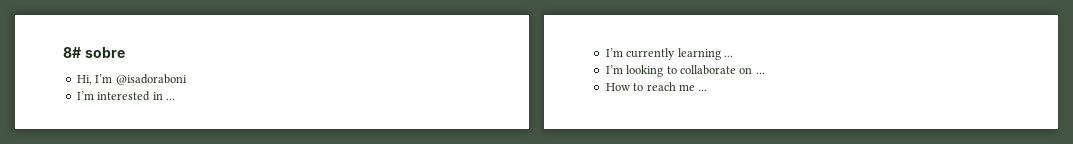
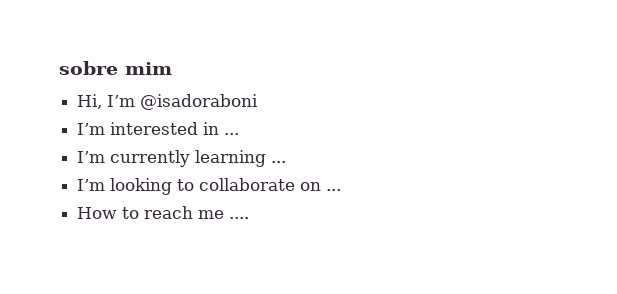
- 8# sobre
+ sobre mim
- How to reach me ...
+ How to reach me ....

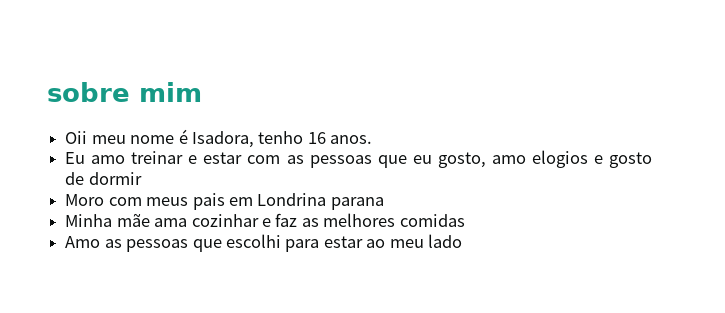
- Hi, I’m @isadoraboni
- I’m interested in ...
- I’m currently learning ...
- I’m looking to collaborate on ...
- How to reach me ....
+ Oii meu nome é Isadora, tenho 16 anos.
+ Eu amo treinar e estar com as pessoas que eu gosto, amo elogios e gosto de dormir
+ Moro com meus pais em Londrina parana
+ Minha mãe ama cozinhar e faz as melhores comidas
+ Amo as pessoas que escolhi para estar ao meu lado

